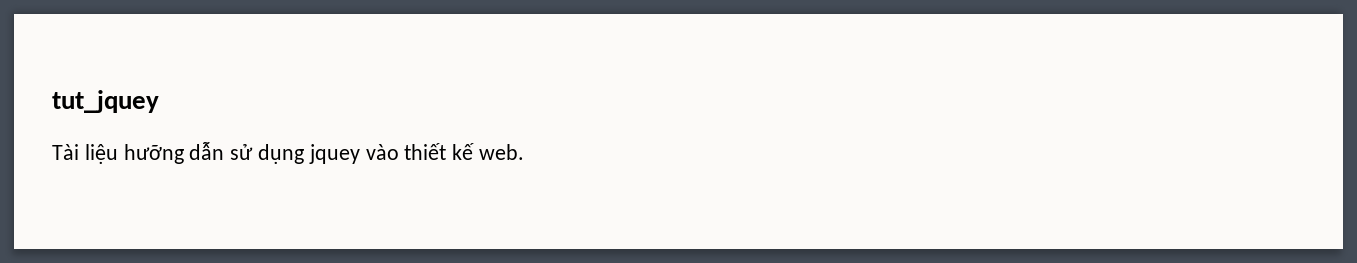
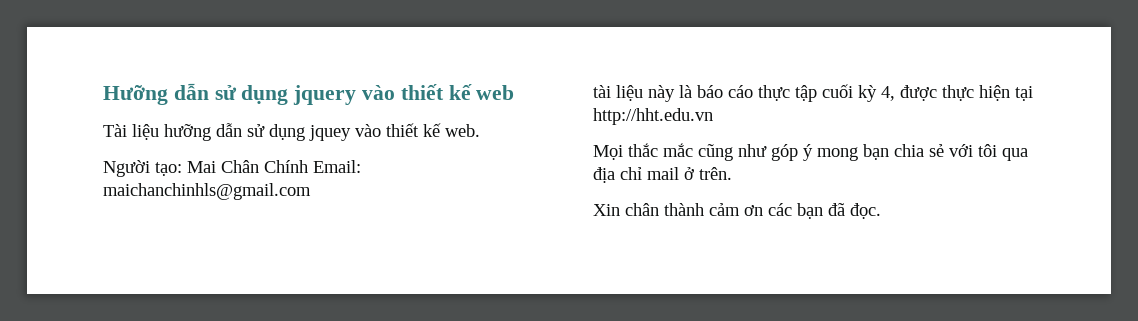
- tut_jquey
+ Hưỡng dẫn sử dụng jquery vào thiết kế web
+ Người tạo: Mai Chân Chính Email: maichanchinhls@gmail.com
+ tài liệu này là báo cáo thực tập cuối kỳ 4, được thực hiện tại http://hht.edu.vn
+ Mọi thắc mắc cũng như góp ý mong bạn chia sẻ với tôi qua địa chỉ mail ở trên.
+ Xin chân thành cảm ơn các bạn đã đọc.

